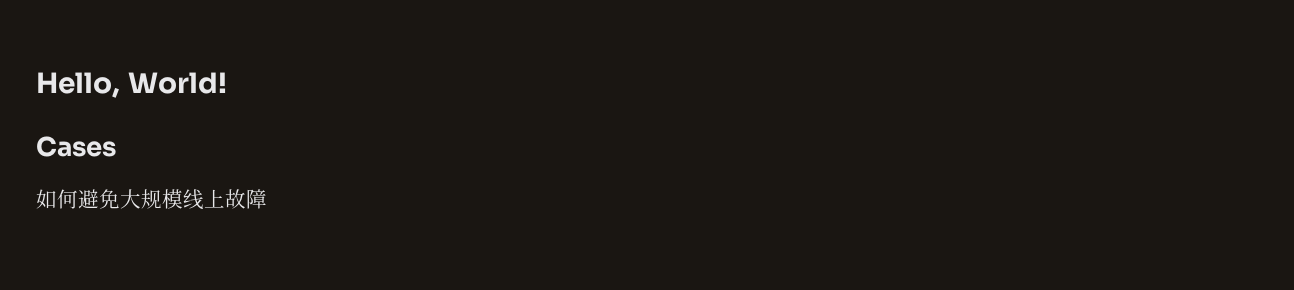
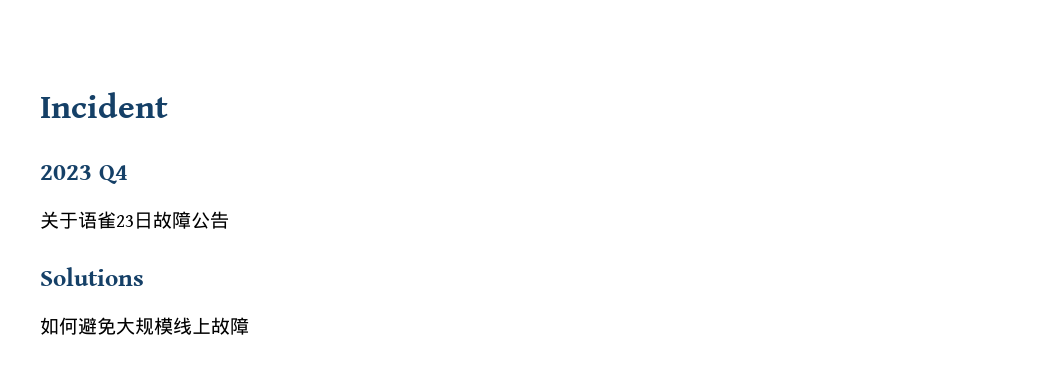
- Hello, World!
- Cases
+ Incident
+ 2023 Q4
+ 关于语雀23日故障公告
+ Solutions

